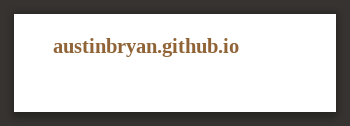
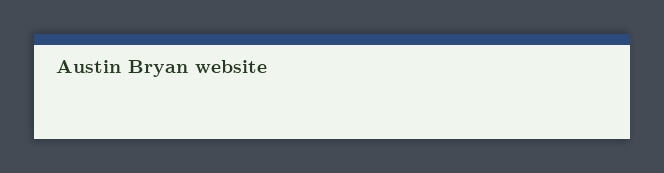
- austinbryan.github.io
+ Austin Bryan website

